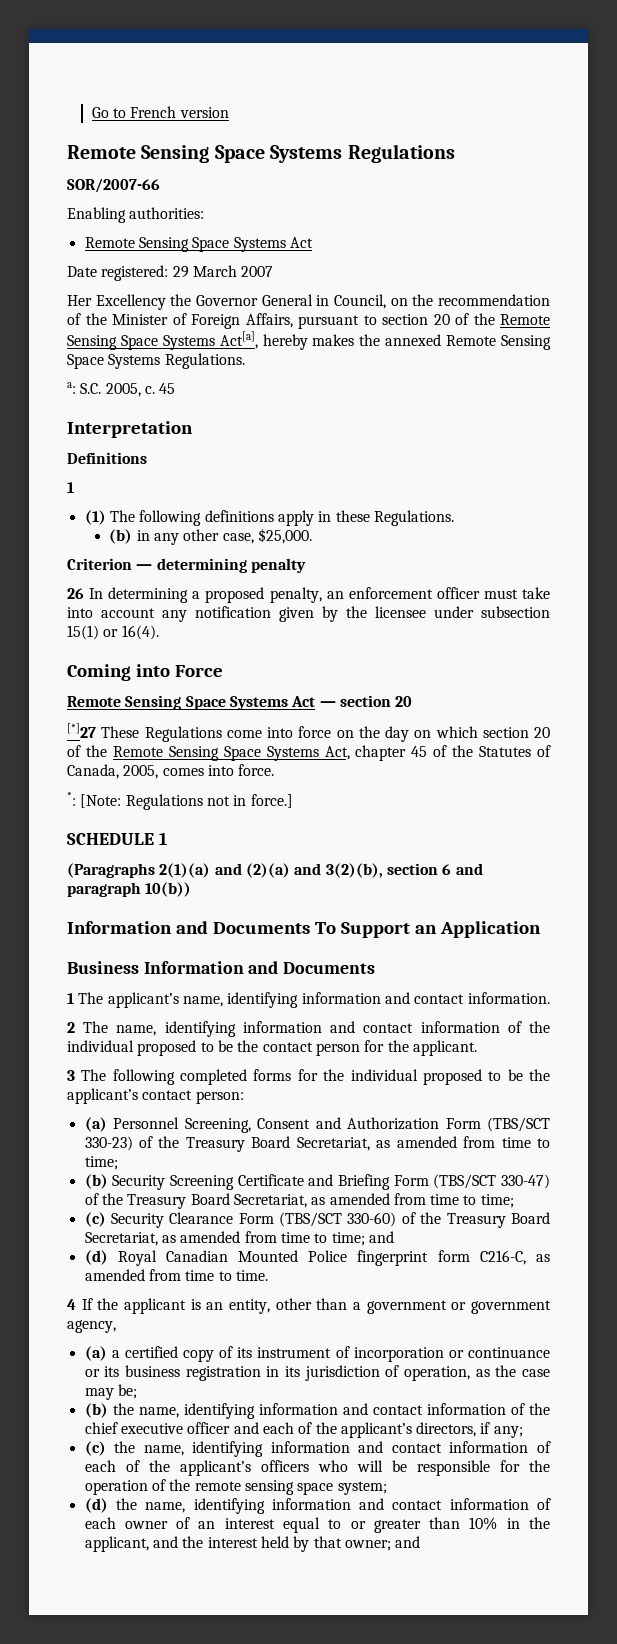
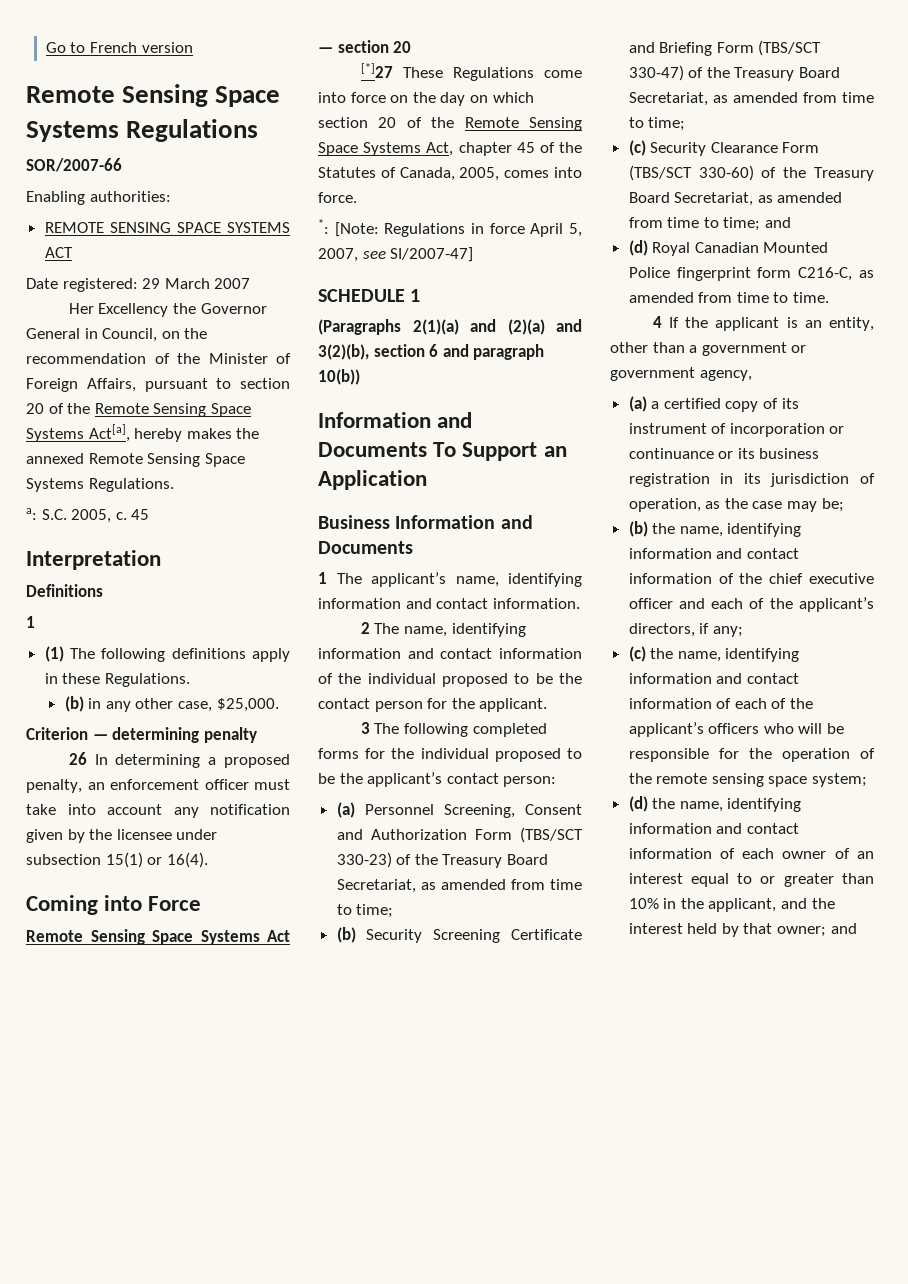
  Enabling authorities:
- Remote Sensing Space Systems Act
+ REMOTE SENSING SPACE SYSTEMS ACT
- *: [Note: Regulations not in force.]
+ *: [Note: Regulations in force April 5, 2007, see SI/2007-47]

